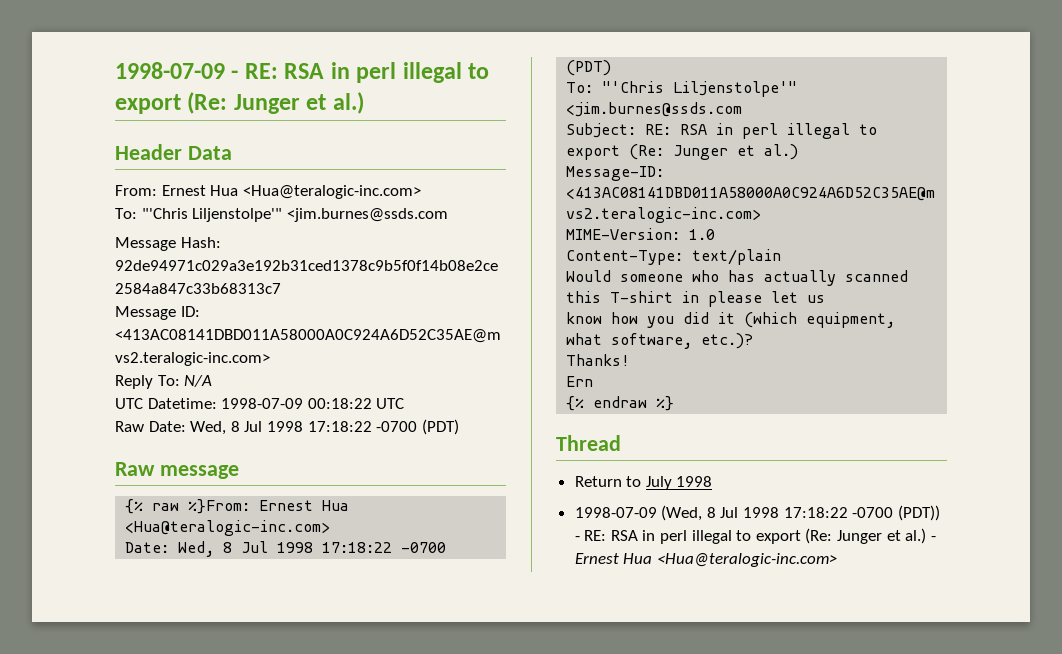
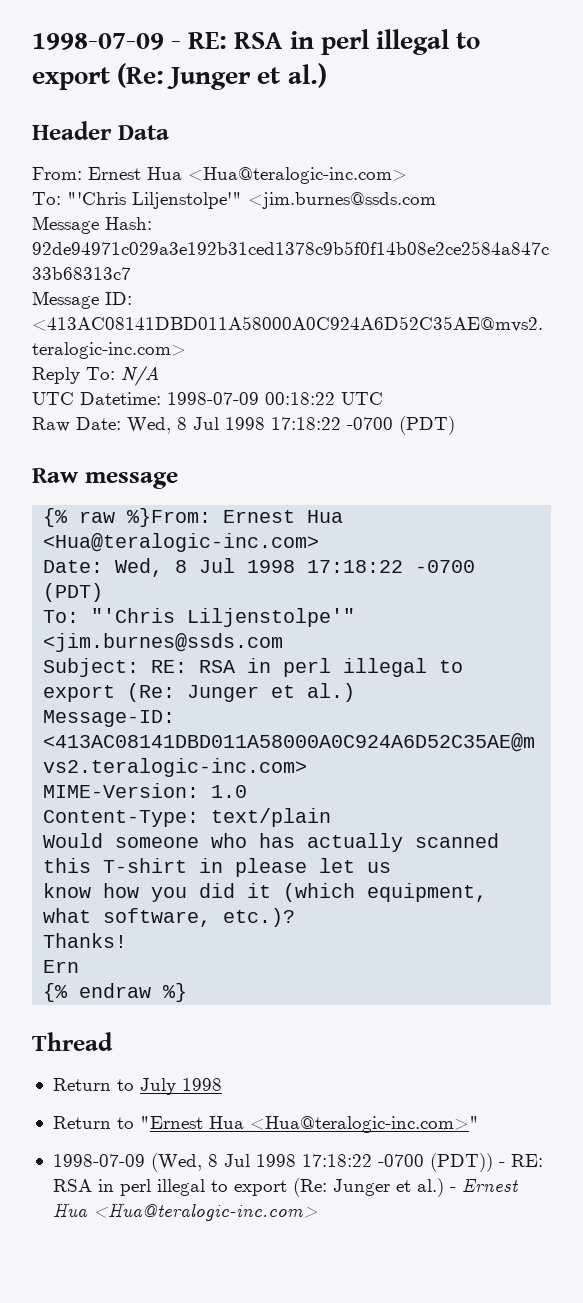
+ Return to "Ernest Hua <Hua@teralogic-inc.com>"

